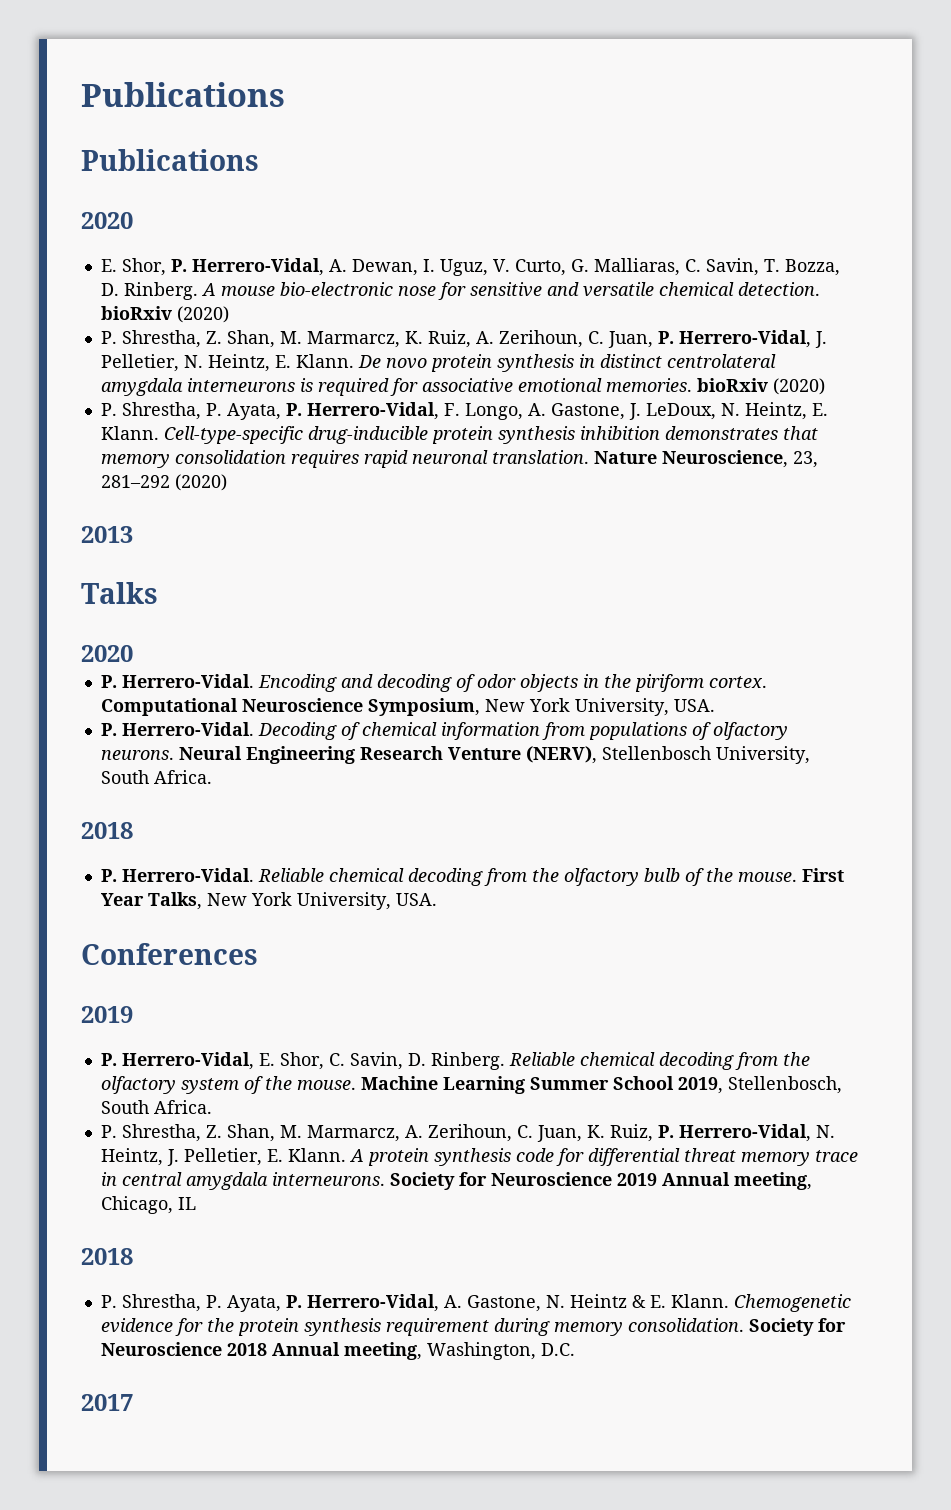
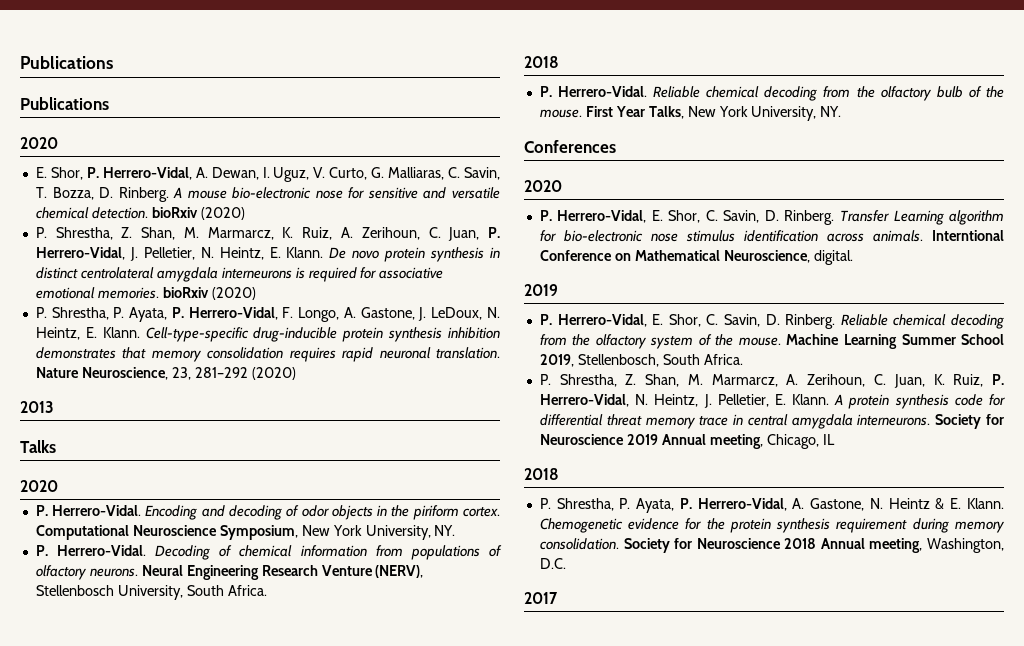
- Computational Neuroscience Symposium, New York University, USA.
+ Computational Neuroscience Symposium, New York University, NY.
- First Year Talks, New York University, USA.
+ First Year Talks, New York University, NY.
  Conferences
+ 2020
+ P. Herrero-Vidal, E. Shor, C. Savin, D. Rinberg. Transfer Learning algorithm for bio-electronic nose stimulus identification across animals. Interntional Conference on Mathematical Neuroscience, digital.

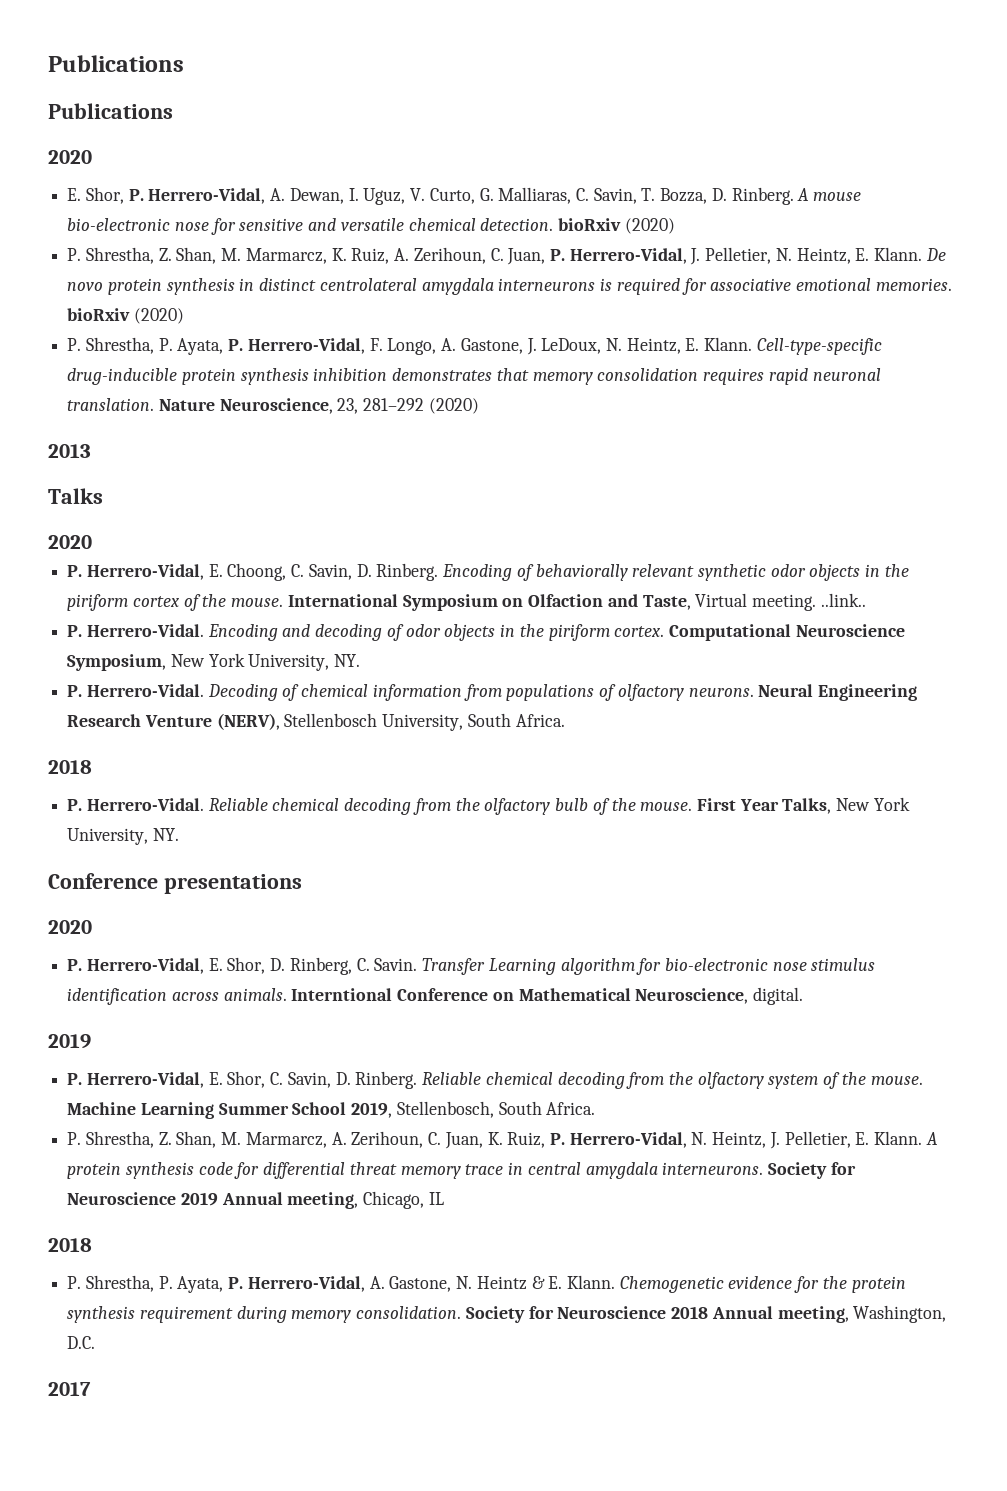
+ P. Herrero-Vidal, E. Choong, C. Savin, D. Rinberg. Encoding of behaviorally relevant synthetic odor objects in the piriform cortex of the mouse. International Symposium on Olfaction and Taste, Virtual meeting. ..link..
- Conferences
+ Conference presentations
  2020
- P. Herrero-Vidal, E. Shor, C. Savin, D. Rinberg.
+ P. Herrero-Vidal, E. Shor, D. Rinberg, C. Savin.

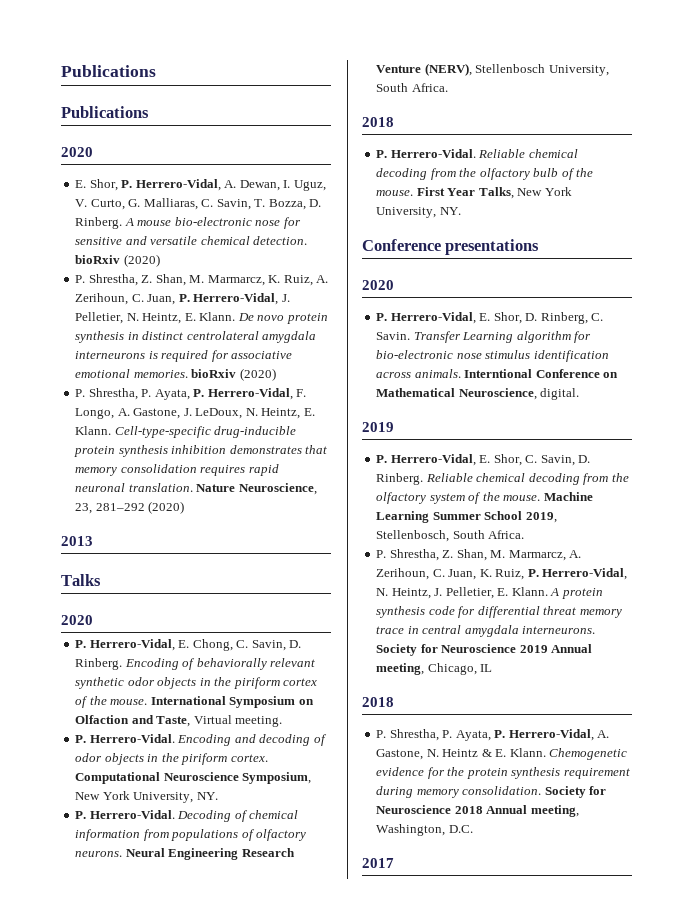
- P. Herrero-Vidal, E. Choong, C. Savin, D. Rinberg.
+ P. Herrero-Vidal, E. Chong, C. Savin, D. Rinberg.
- International Symposium on Olfaction and Taste, Virtual meeting. ..link..
+ International Symposium on Olfaction and Taste, Virtual meeting.

